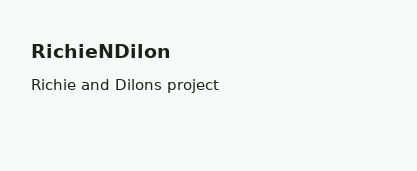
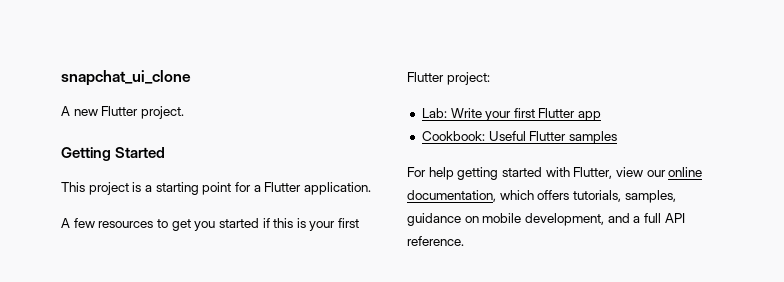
- RichieNDilon
- Richie and Dilons project
+ snapchat_ui_clone
+ A new Flutter project.
+ Getting Started
+ This project is a starting point for a Flutter application.
+ A few resources to get you started if this is your first Flutter project:
+ Lab: Write your first Flutter app
+ Cookbook: Useful Flutter samples
+ For help getting started with Flutter, view our online documentation, which offers tutorials, samples, guidance on mobile development, and a full API reference.

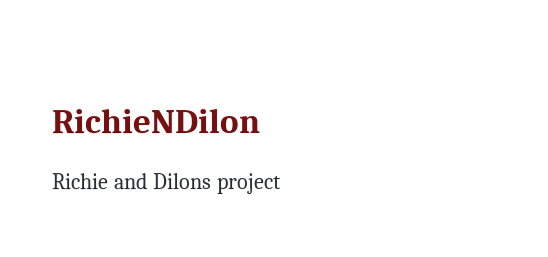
- snapchat_ui_clone
- A new Flutter project.
- Getting Started
- This project is a starting point for a Flutter application.
- A few resources to get you started if this is your first Flutter project:
- Lab: Write your first Flutter app
- Cookbook: Useful Flutter samples
- For help getting started with Flutter, view our online documentation, which offers tutorials, samples, guidance on mobile development, and a full API reference.
+ RichieNDilon
+ Richie and Dilons project

